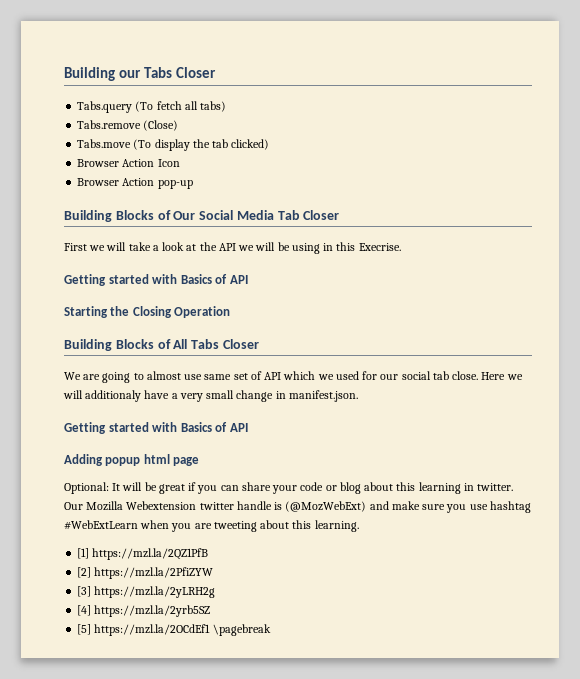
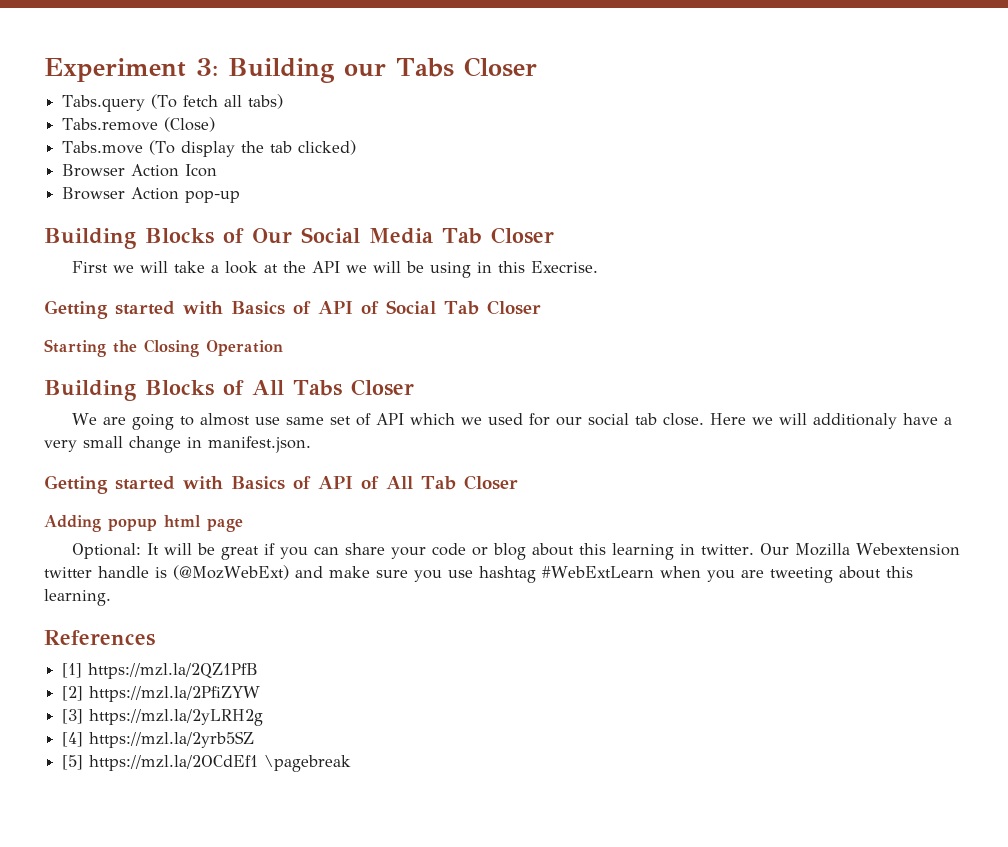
- Building our Tabs Closer
+ Experiment 3: Building our Tabs Closer
  First we will take a look at the API we will be using in this Execrise.
- Getting started with Basics of API
+ Getting started with Basics of API of Social Tab Closer
  Here we will additionaly have a very small change in manifest.json.
- Getting started with Basics of API
+ Getting started with Basics of API of All Tab Closer
+ References

